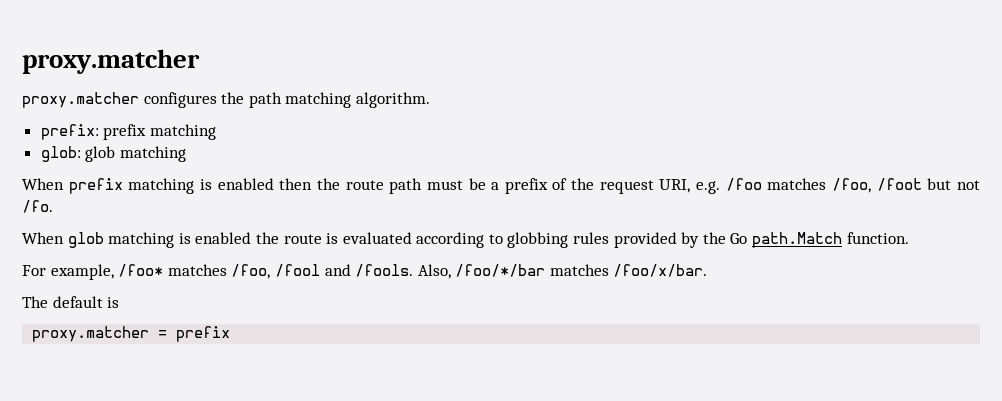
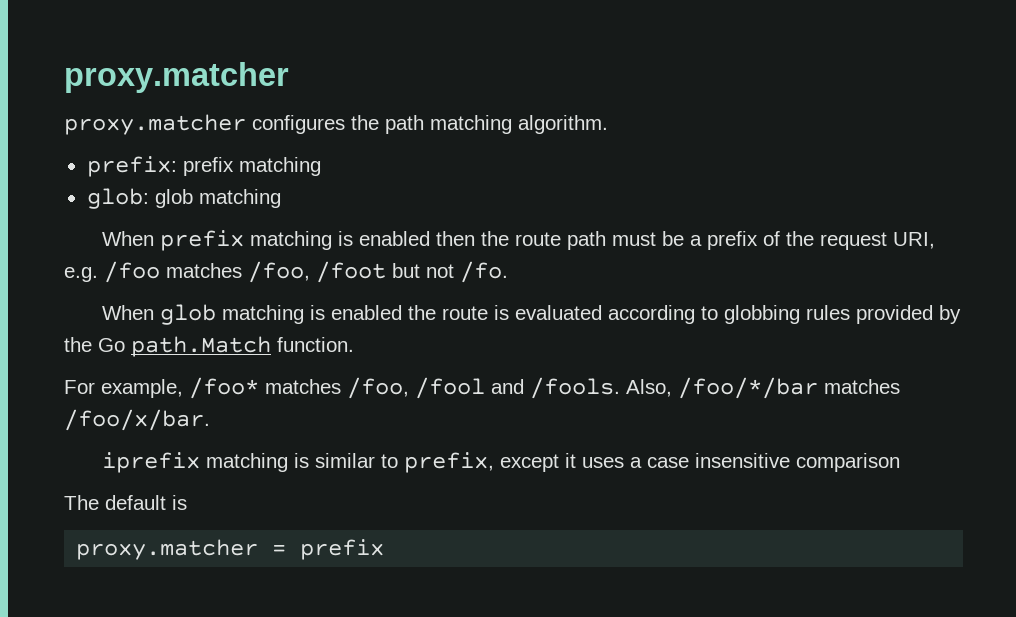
+ iprefix matching is similar to prefix, except it uses a case insensitive comparison

